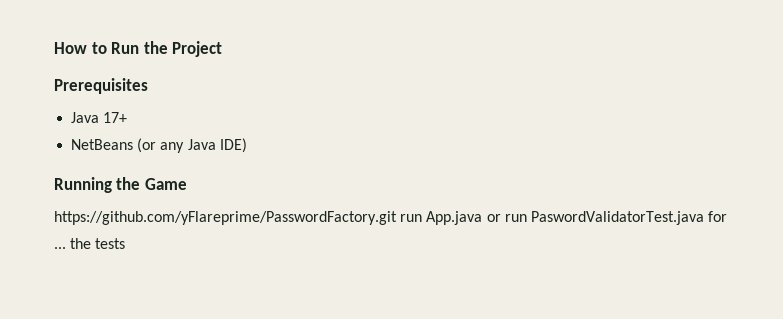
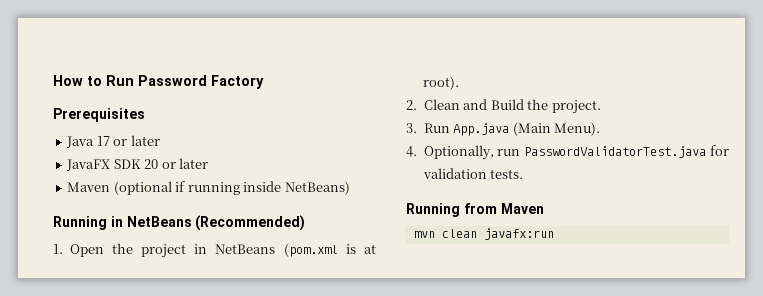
- How to Run the Project
+ How to Run Password Factory
- Java 17+
- NetBeans (or any Java IDE)
- Running the Game
- https://github.com/yFlareprime/PasswordFactory.git run App.java or run PaswordValidatorTest.java for ... the tests
+ Java 17 or later
+ JavaFX SDK 20 or later
+ Maven (optional if running inside NetBeans)
+ Running in NetBeans (Recommended)
+ 1. Open the project in NetBeans (pom.xml is at root).
+ 2. Clean and Build the project.
+ 3. Run App.java (Main Menu).
+ 4. Optionally, run PasswordValidatorTest.java for validation tests.
+ Running from Maven
+ mvn clean javafx:run

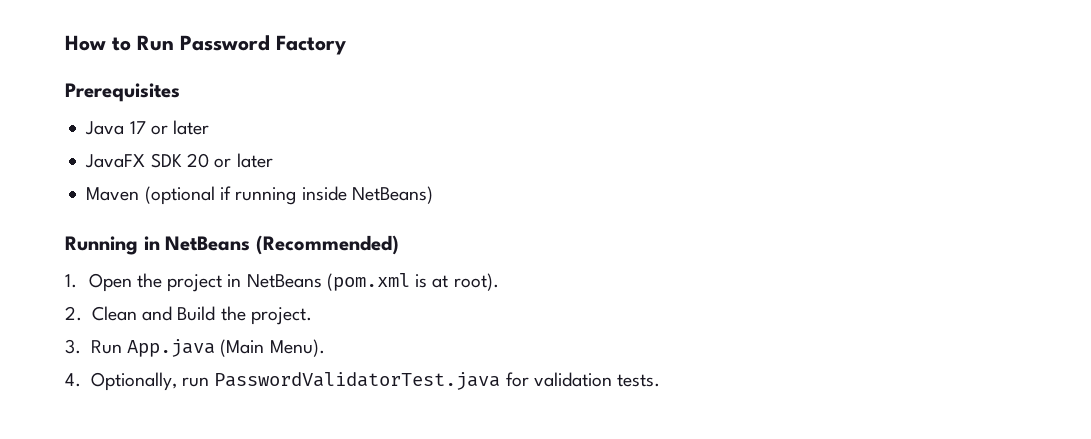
- Running from Maven
- mvn clean javafx:run

